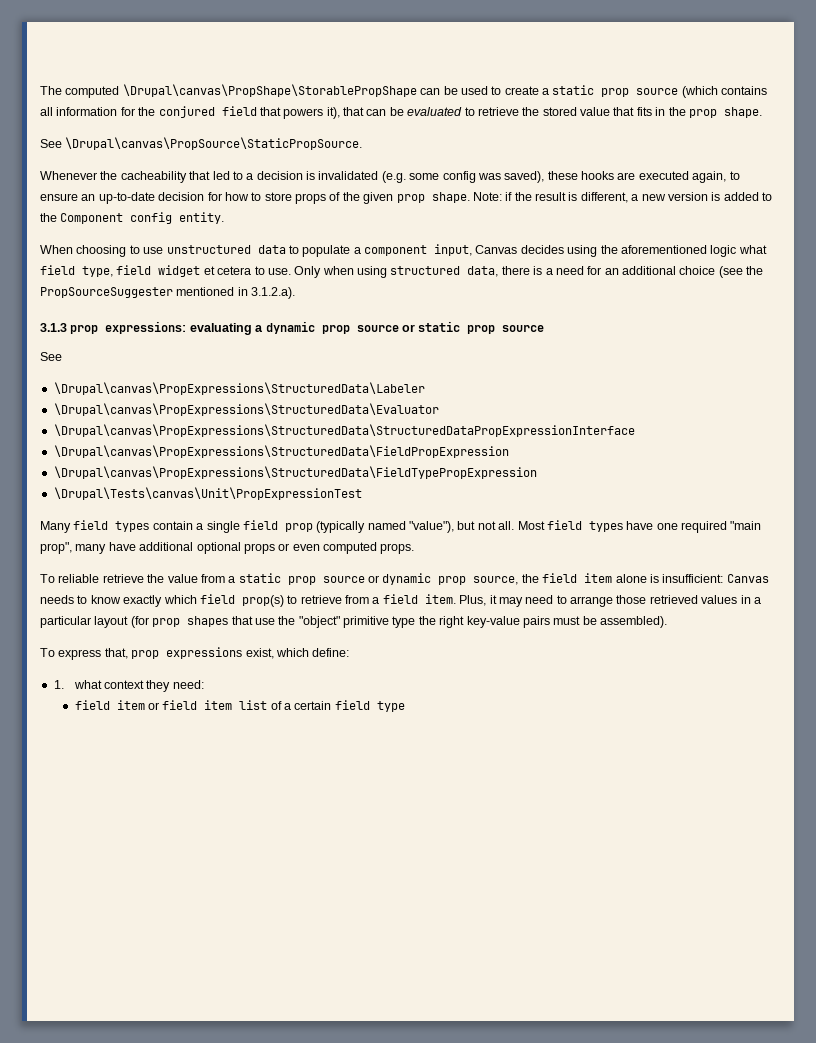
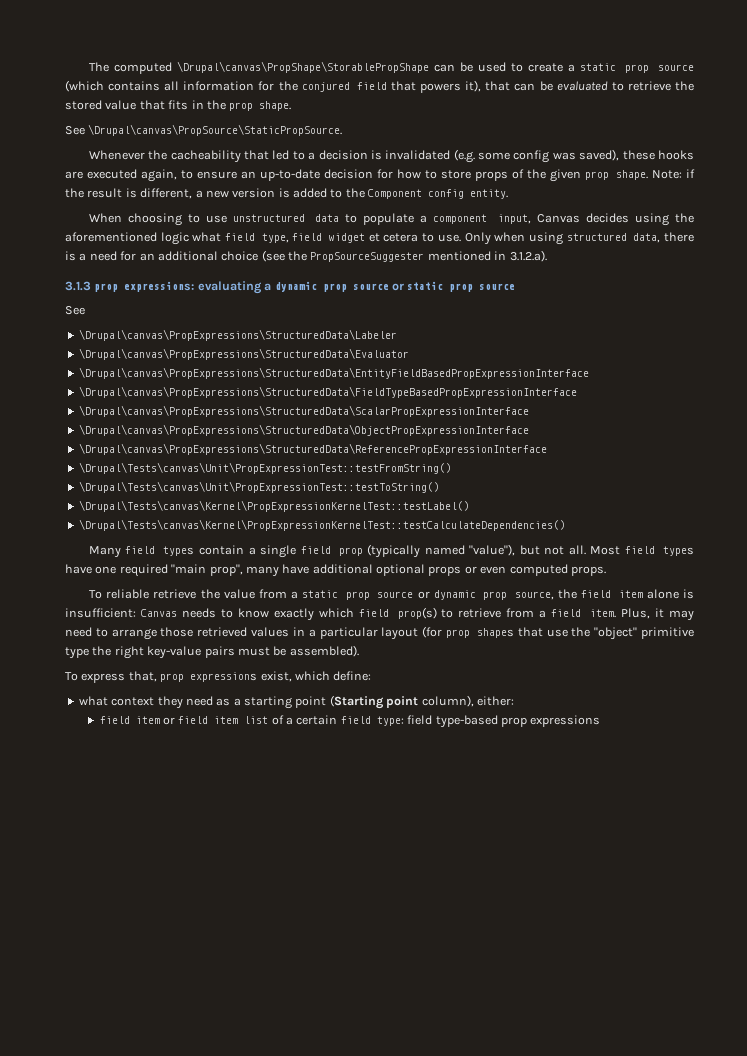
- \Drupal\canvas\PropExpressions\StructuredData\StructuredDataPropExpressionInterface
- \Drupal\canvas\PropExpressions\StructuredData\FieldPropExpression
- \Drupal\canvas\PropExpressions\StructuredData\FieldTypePropExpression
- \Drupal\Tests\canvas\Unit\PropExpressionTest
+ \Drupal\canvas\PropExpressions\StructuredData\EntityFieldBasedPropExpressionInterface
+ \Drupal\canvas\PropExpressions\StructuredData\FieldTypeBasedPropExpressionInterface
+ \Drupal\canvas\PropExpressions\StructuredData\ScalarPropExpressionInterface
+ \Drupal\canvas\PropExpressions\StructuredData\ObjectPropExpressionInterface
+ \Drupal\canvas\PropExpressions\StructuredData\ReferencePropExpressionInterface
+ \Drupal\Tests\canvas\Unit\PropExpressionTest::testFromString()
+ \Drupal\Tests\canvas\Unit\PropExpressionTest::testToString()
+ \Drupal\Tests\canvas\Kernel\PropExpressionKernelTest::testLabel()
+ \Drupal\Tests\canvas\Kernel\PropExpressionKernelTest::testCalculateDependencies()
- 1. what context they need:
+ what context they need as a starting point (Starting point column), either:
- field item or field item list of a certain field type
+ field item or field item list of a certain field type: field type-based prop expressions

